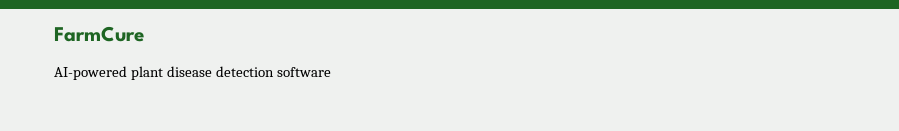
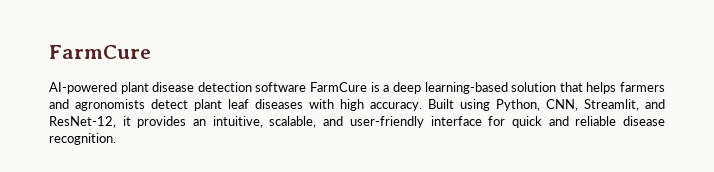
- AI-powered plant disease detection software
+ AI-powered plant disease detection software FarmCure is a deep learning-based solution that helps farmers and agronomists detect plant leaf diseases with high accuracy. Built using Python, CNN, Streamlit, and ResNet-12, it provides an intuitive, scalable, and user-friendly interface for quick and reliable disease recognition.

